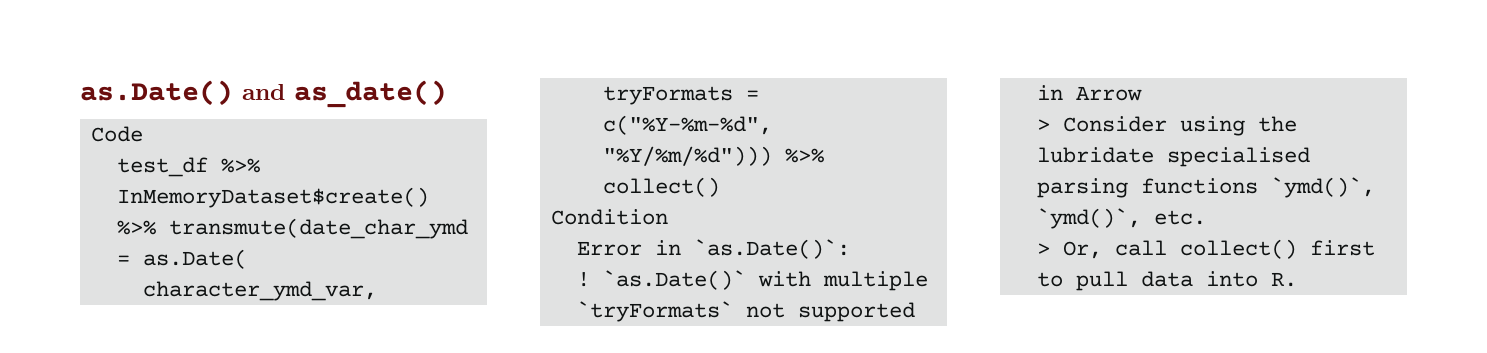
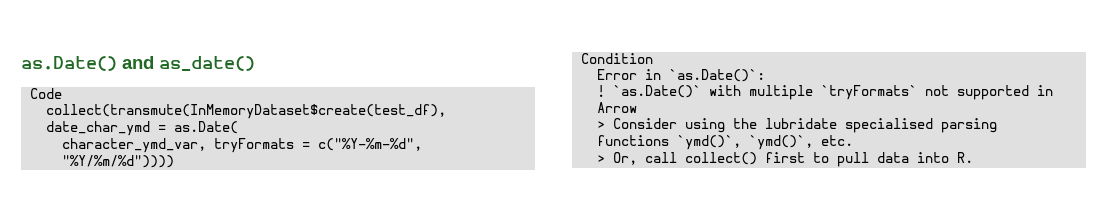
- test_df %>% InMemoryDataset$create() %>% transmute(date_char_ymd = as.Date(
+ collect(transmute(InMemoryDataset$create(test_df), date_char_ymd = as.Date(
- character_ymd_var, tryFormats = c("%Y-%m-%d", "%Y/%m/%d"))) %>% collect()
+ character_ymd_var, tryFormats = c("%Y-%m-%d", "%Y/%m/%d"))))

